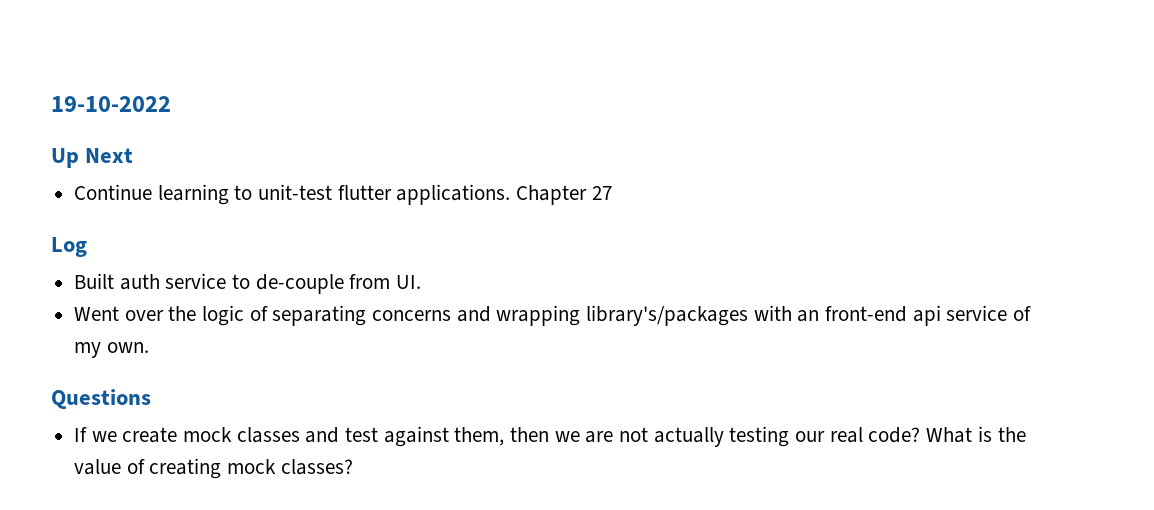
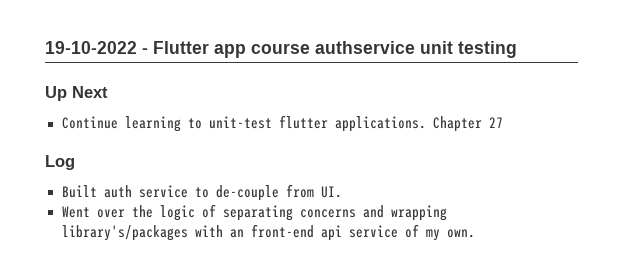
- 19-10-2022
+ 19-10-2022 - Flutter app course authservice unit testing
- Questions
- If we create mock classes and test against them, then we are not actually testing our real code? What is the value of creating mock classes?

